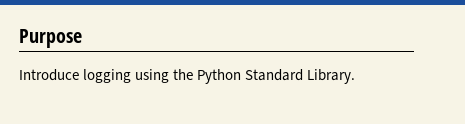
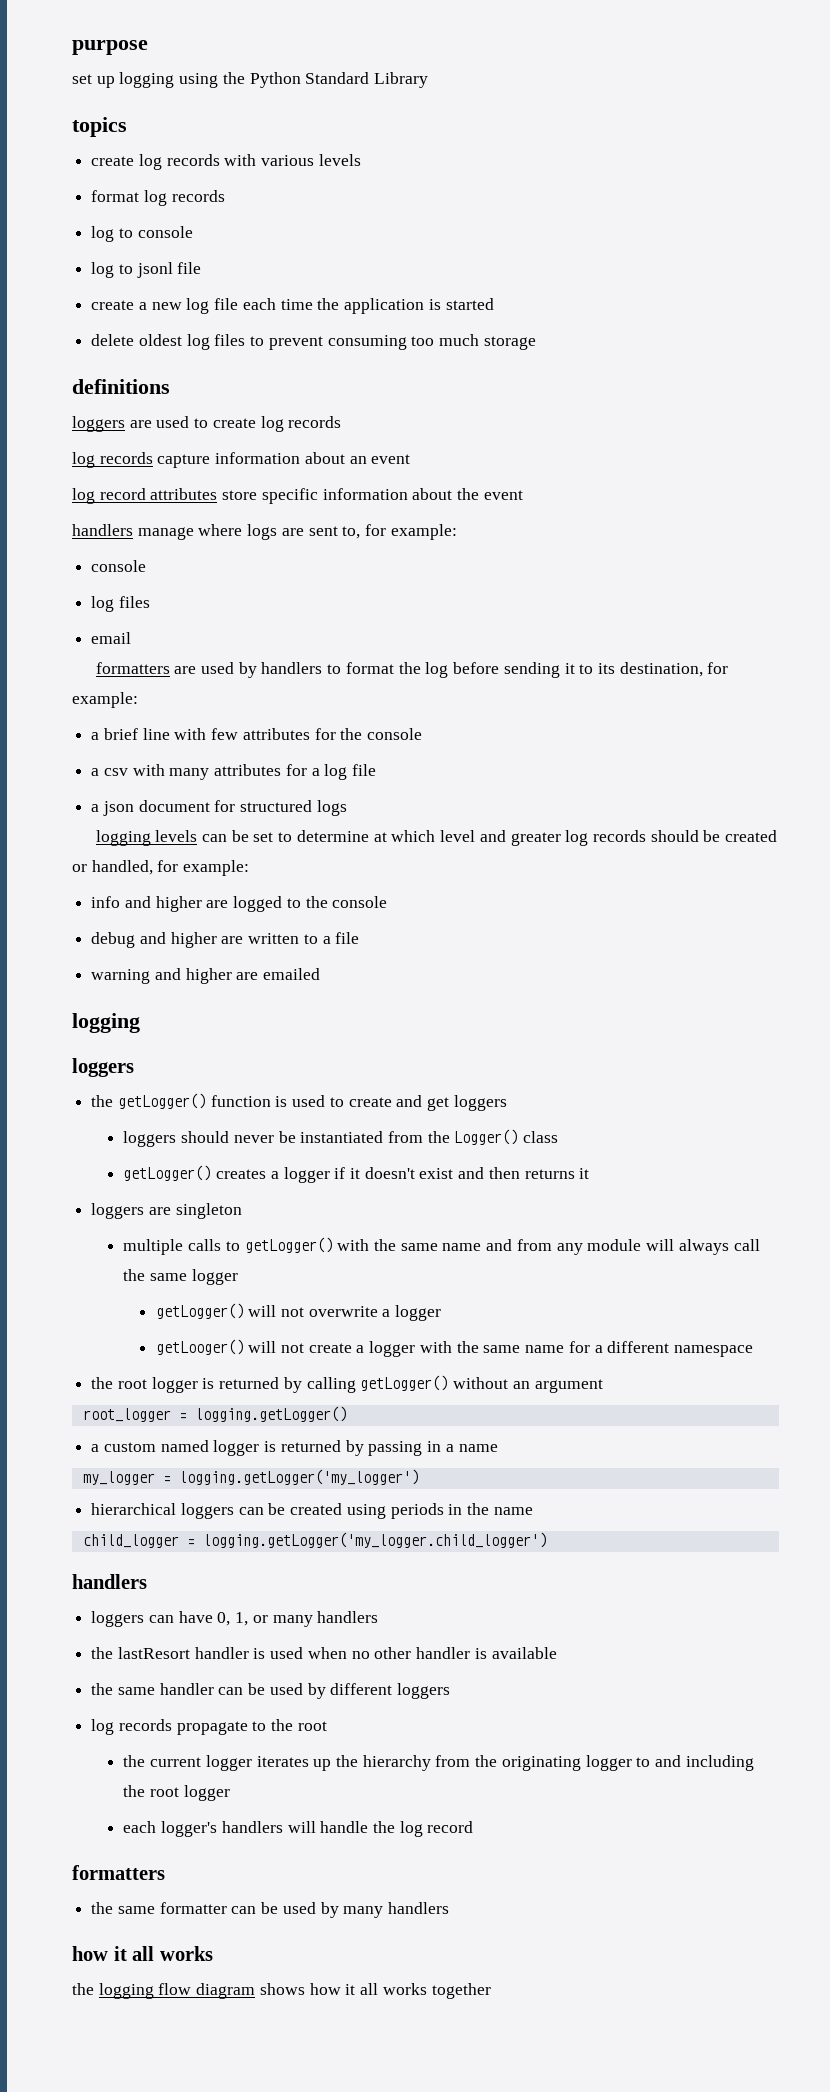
- Purpose
- Introduce logging using the Python Standard Library.
+ purpose
+ set up logging using the Python Standard Library
+ topics
+ create log records with various levels
+ format log records
+ log to console
+ log to jsonl file
+ create a new log file each time the application is started
+ delete oldest log files to prevent consuming too much storage
+ definitions
+ loggers are used to create log records
+ log records capture information about an event
+ log record attributes store specific information about the event
+ handlers manage where logs are sent to, for example:
+ console
+ log files
+ email
+ formatters are used by handlers to format the log before sending it to its destination, for example:
+ a brief line with few attributes for the console
+ a csv with many attributes for a log file
+ a json document for structured logs
+ logging levels can be set to determine at which level and greater log records should be created or handled, for example:
+ info and higher are logged to the console
+ debug and higher are written to a file
+ warning and higher are emailed
+ logging
+ loggers
+ the getLogger() function is used to create and get loggers
+ loggers should never be instantiated from the Logger() class
+ getLogger() creates a logger if it doesn't exist and then returns it
+ loggers are singleton
+ multiple calls to getLogger() with the same name and from any module will always call the same logger
+ getLogger() will not overwrite a logger
+ getLooger() will not create a logger with the same name for a different namespace
+ the root logger is returned by calling getLogger() without an argument
+ root_logger = logging.getLogger()
+ a custom named logger is returned by passing in a name
+ my_logger = logging.getLogger('my_logger')
+ hierarchical loggers can be created using periods in the name
+ child_logger = logging.getLogger('my_logger.child_logger')
+ handlers
+ loggers can have 0, 1, or many handlers
+ the lastResort handler is used when no other handler is available
+ the same handler can be used by different loggers
+ log records propagate to the root
+ the current logger iterates up the hierarchy from the originating logger to and including the root logger
+ each logger's handlers will handle the log record
+ formatters
+ the same formatter can be used by many handlers
+ how it all works
+ the logging flow diagram shows how it all works together

